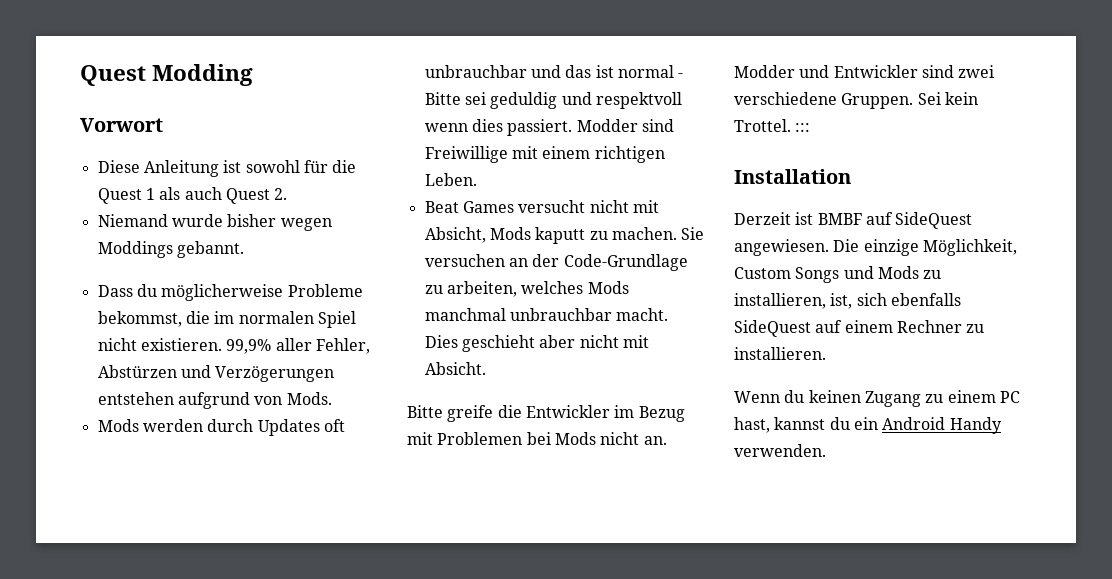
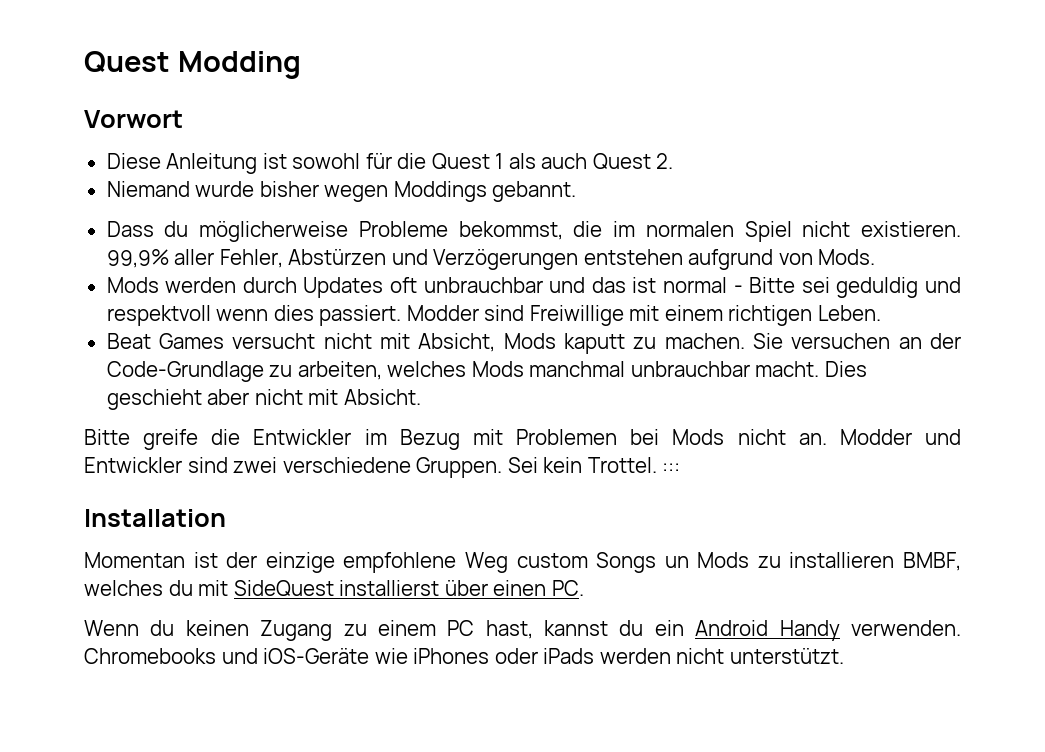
- Derzeit ist BMBF auf SideQuest angewiesen. Die einzige Möglichkeit, Custom Songs und Mods zu installieren, ist, sich ebenfalls SideQuest auf einem Rechner zu installieren.
+ Momentan ist der einzige empfohlene Weg custom Songs un Mods zu installieren BMBF, welches du mit SideQuest installierst über einen PC.
+ Chromebooks und iOS-Geräte wie iPhones oder iPads werden nicht unterstützt.

